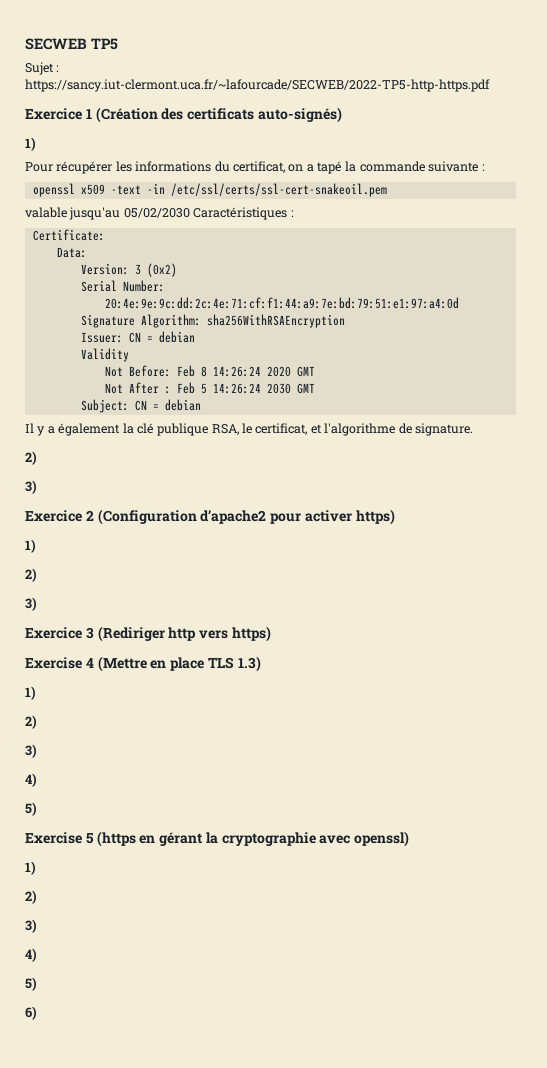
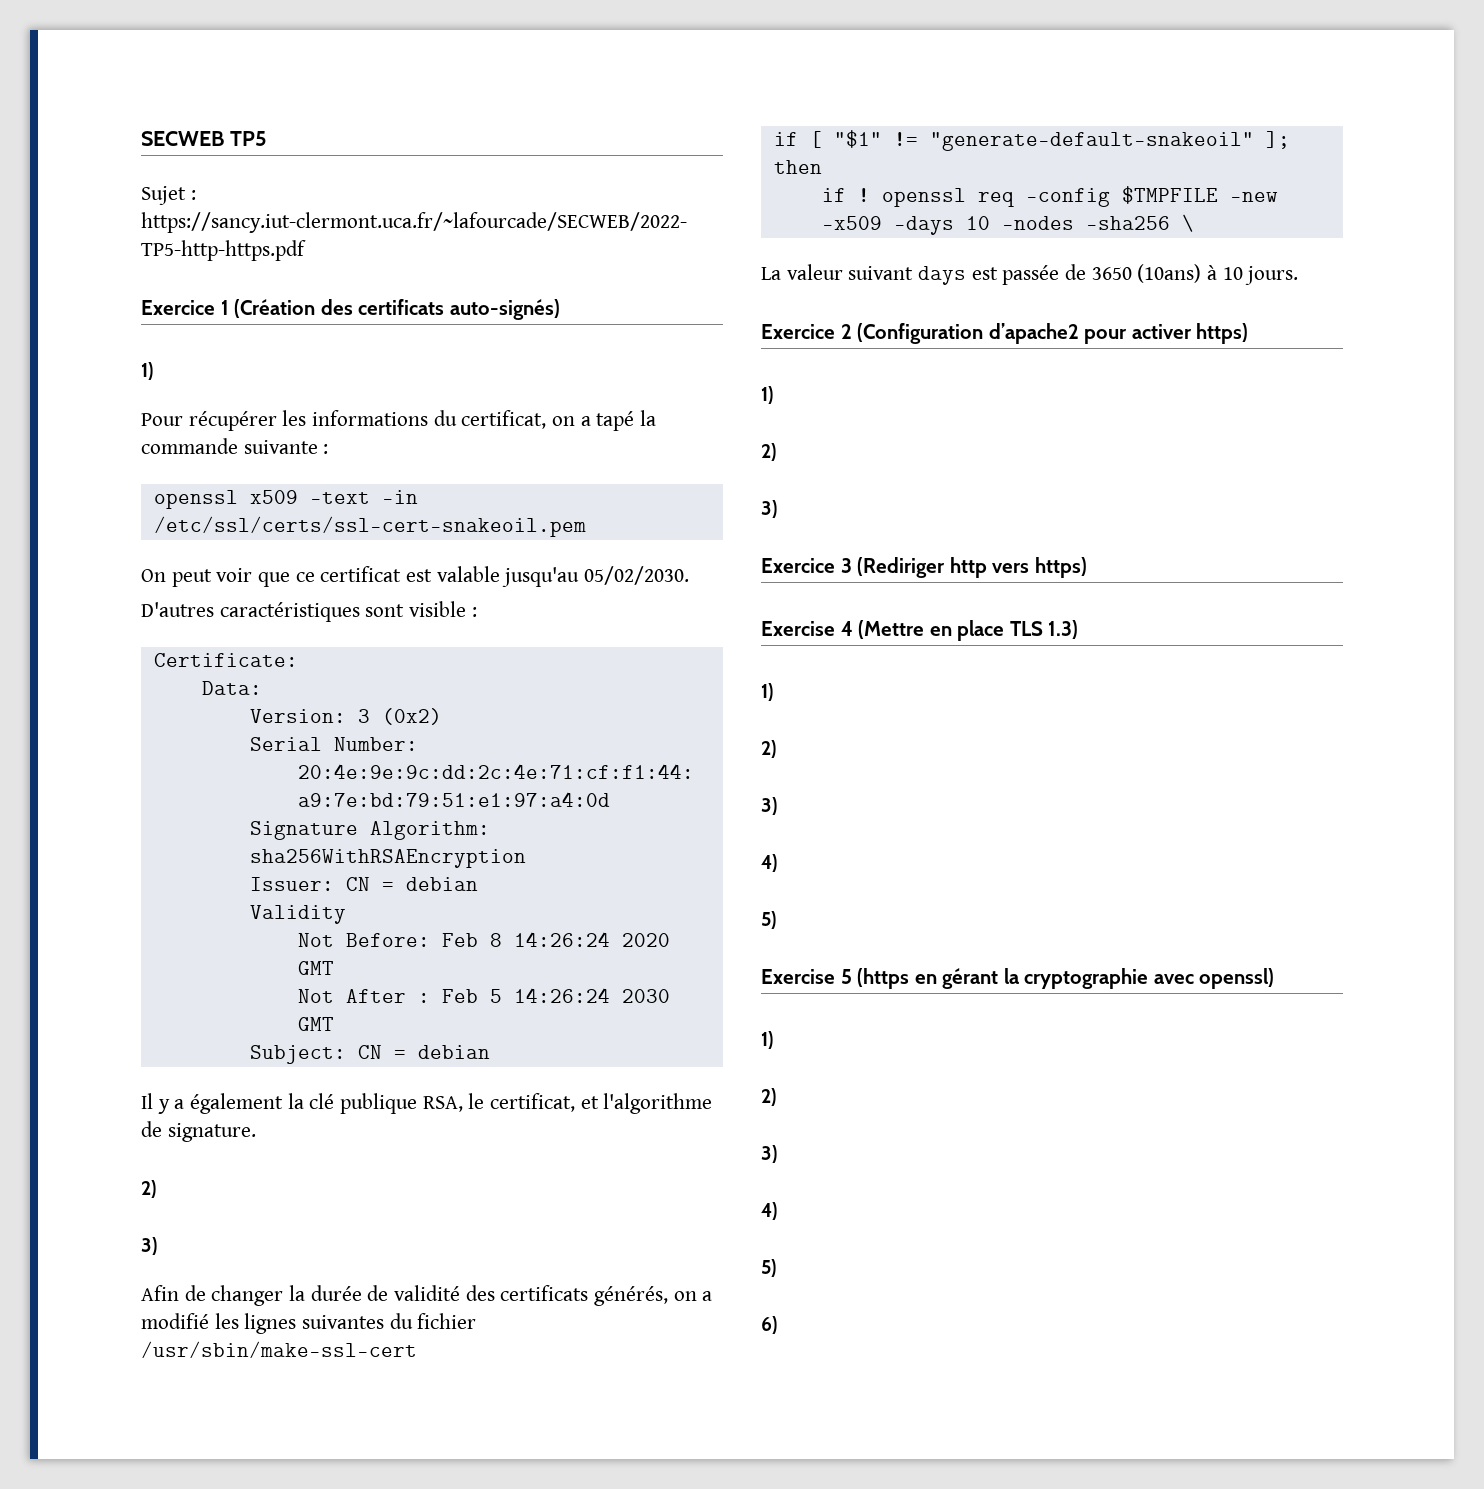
- valable jusqu'au 05/02/2030 Caractéristiques :
+ On peut voir que ce certificat est valable jusqu'au 05/02/2030.
+ D'autres caractéristiques sont visible :
+ Afin de changer la durée de validité des certificats générés, on a modifié les lignes suivantes du fichier /usr/sbin/make-ssl-cert
+ if [ "$1" != "generate-default-snakeoil" ]; then
+ if ! openssl req -config $TMPFILE -new -x509 -days 10 -nodes -sha256 \
+ La valeur suivant days est passée de 3650 (10ans) à 10 jours.

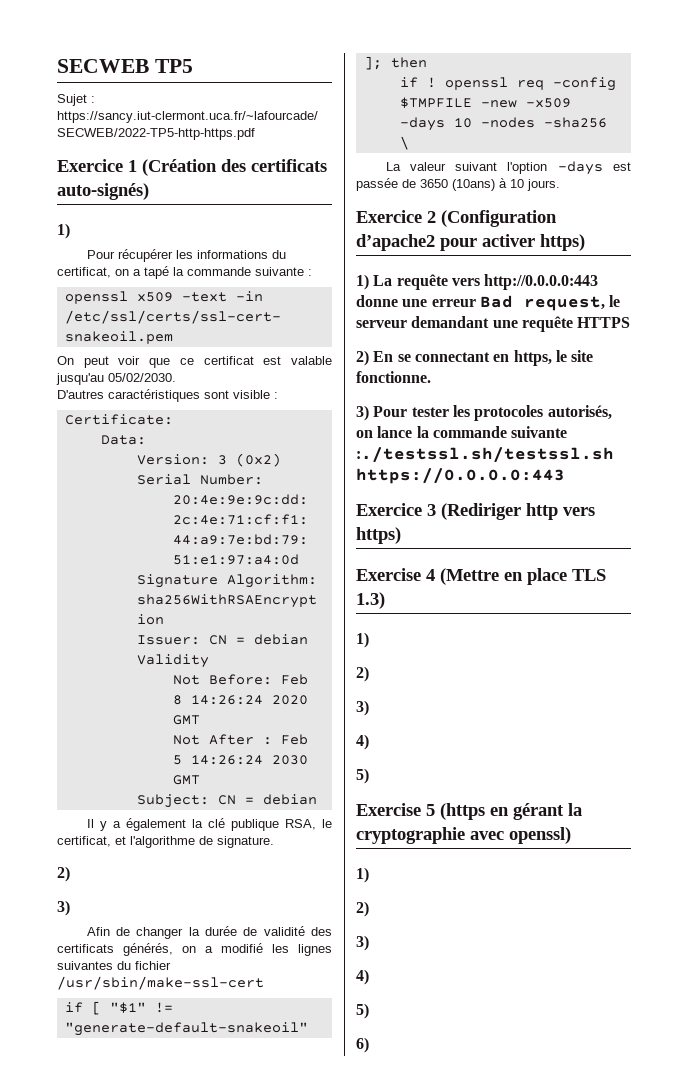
- La valeur suivant days est passée de 3650 (10ans) à 10 jours.
+ La valeur suivant l'option -days est passée de 3650 (10ans) à 10 jours.
  Exercice 2 (Configuration d’apache2 pour activer https)
- 1)
- 2)
- 3)
+ 1) La requête vers http://0.0.0.0:443 donne une erreur Bad request, le serveur demandant une requête HTTPS
+ 2) En se connectant en https, le site fonctionne.
+ 3) Pour tester les protocoles autorisés, on lance la commande suivante :./testssl.sh/testssl.sh https://0.0.0.0:443

